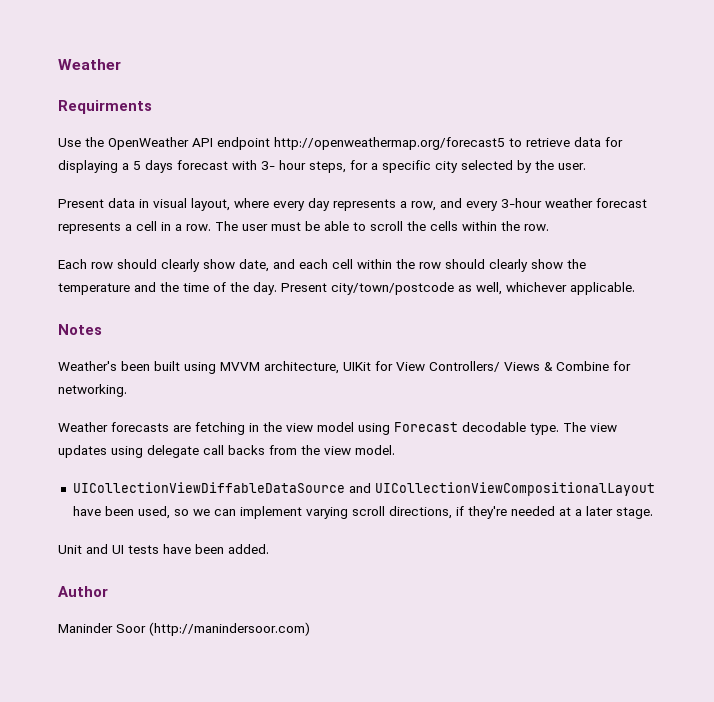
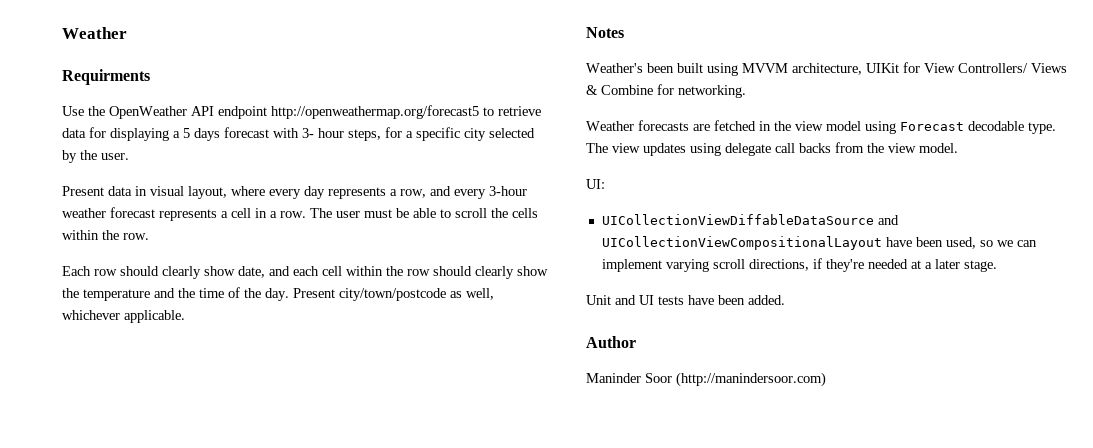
- Weather forecasts are fetching in the view model using Forecast decodable type.
+ Weather forecasts are fetched in the view model using Forecast decodable type.
+ UI:

